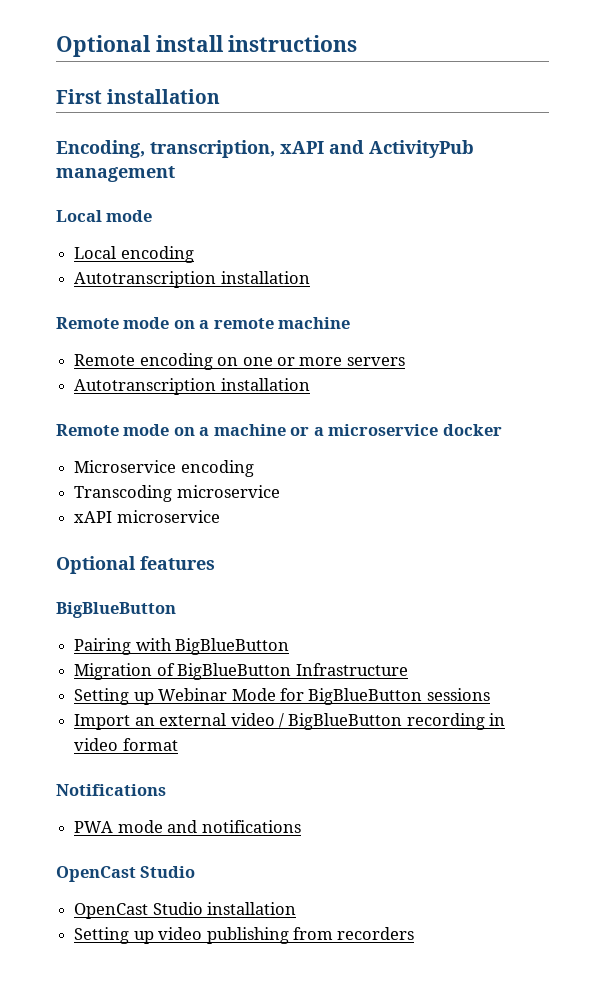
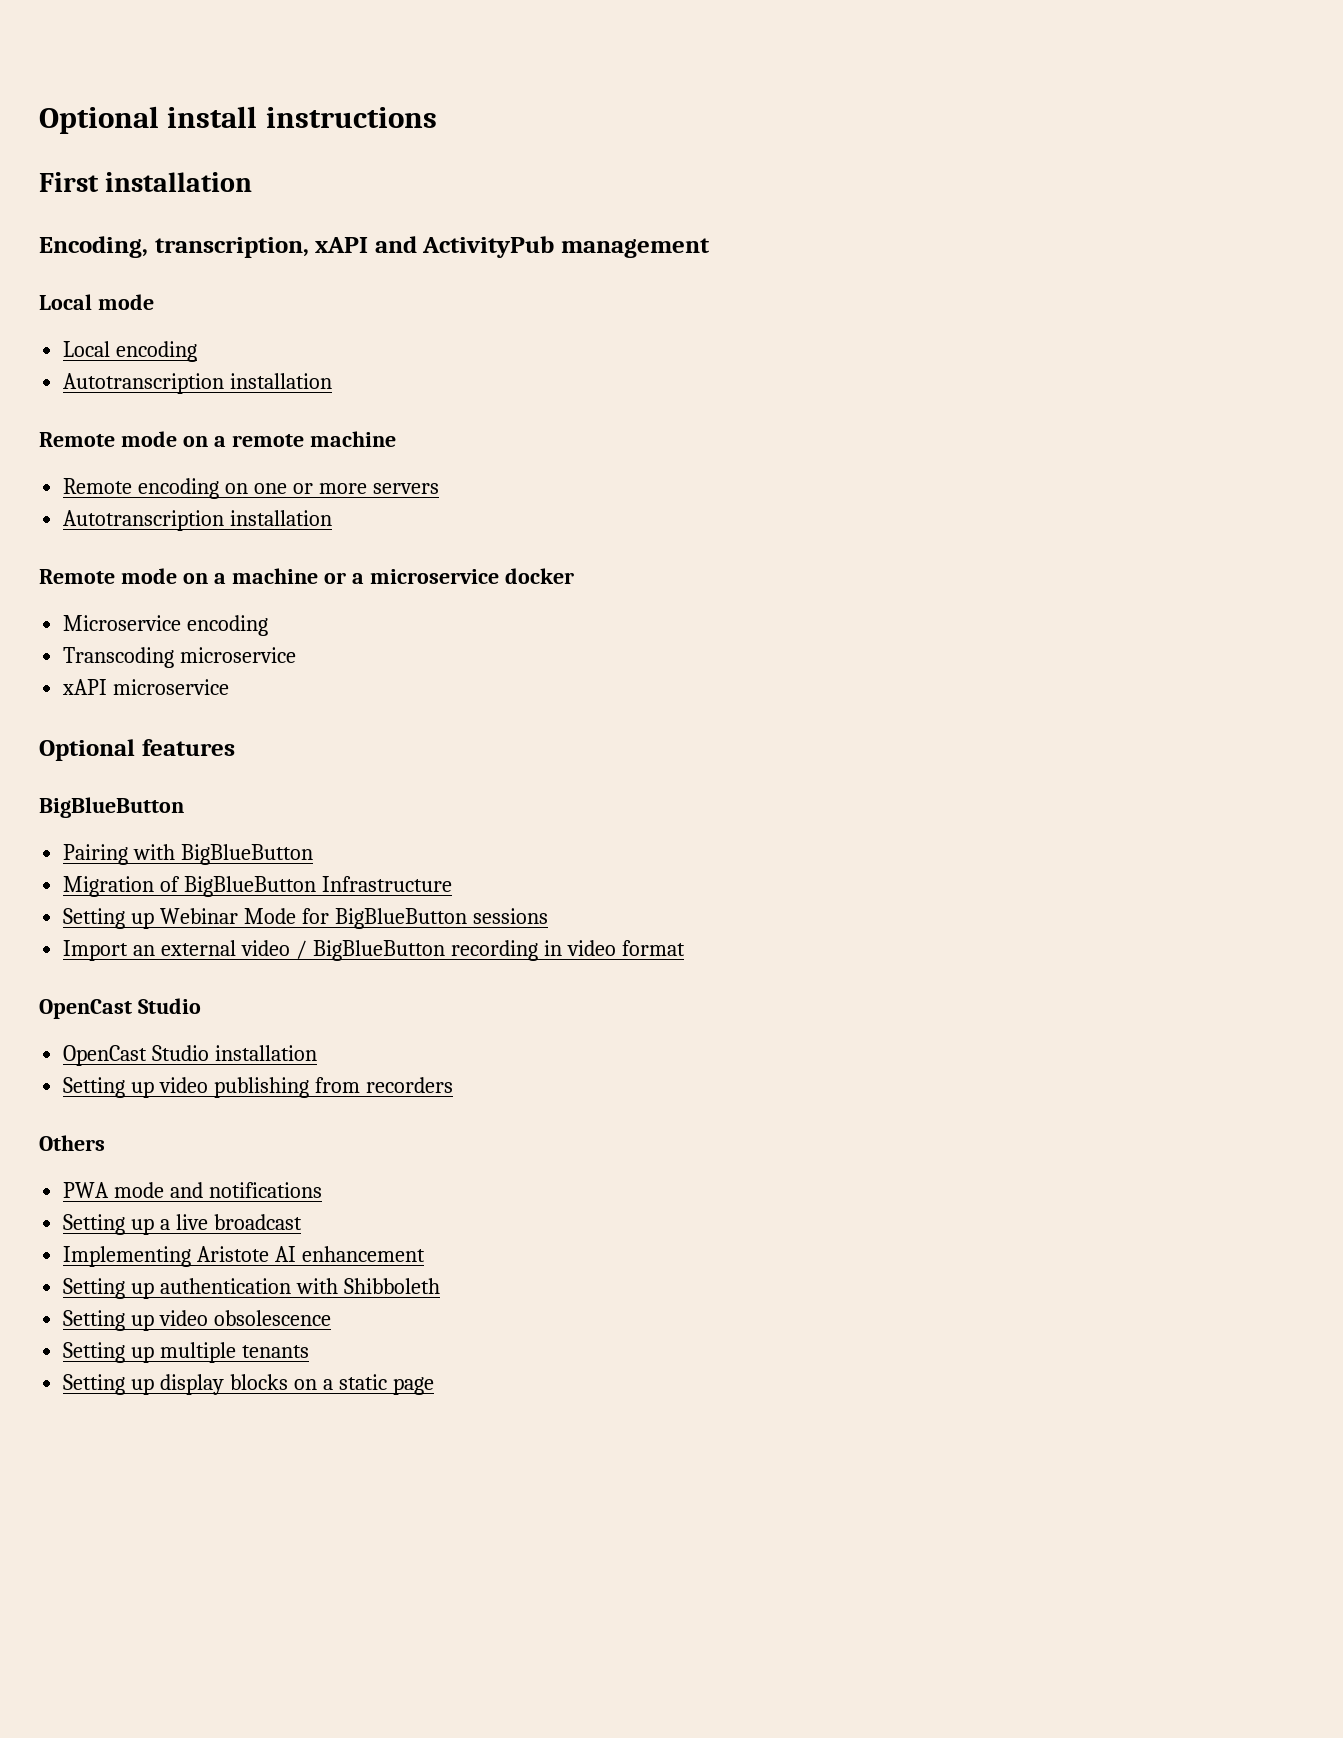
- Notifications
- PWA mode and notifications
+ Others
+ PWA mode and notifications
+ Setting up a live broadcast
+ Implementing Aristote AI enhancement
+ Setting up authentication with Shibboleth
+ Setting up video obsolescence
+ Setting up multiple tenants
+ Setting up display blocks on a static page

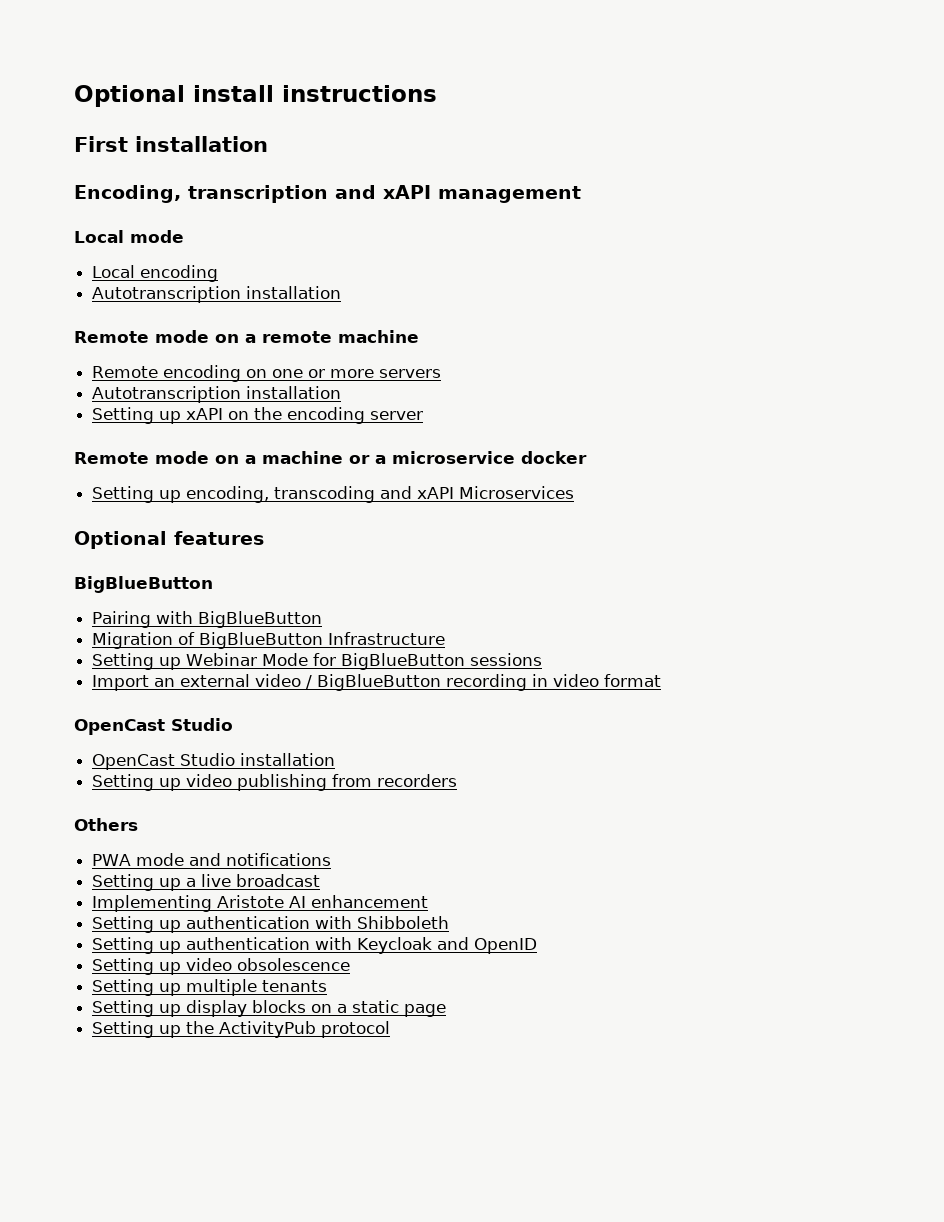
- Encoding, transcription, xAPI and ActivityPub management
+ Encoding, transcription and xAPI management
+ Setting up xAPI on the encoding server
- Microservice encoding
- Transcoding microservice
- xAPI microservice
+ Setting up encoding, transcoding and xAPI Microservices
+ Setting up authentication with Keycloak and OpenID
+ Setting up the ActivityPub protocol

